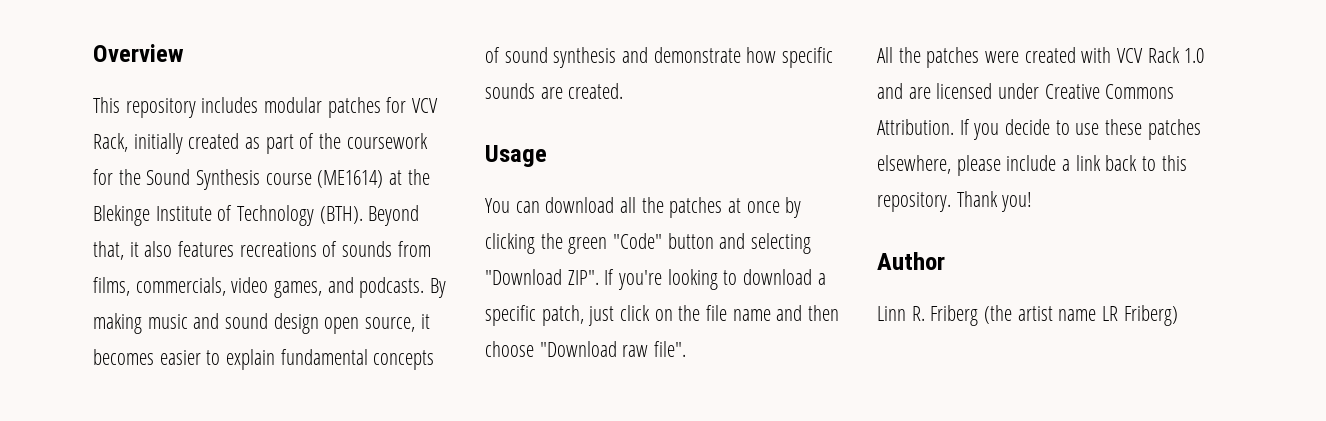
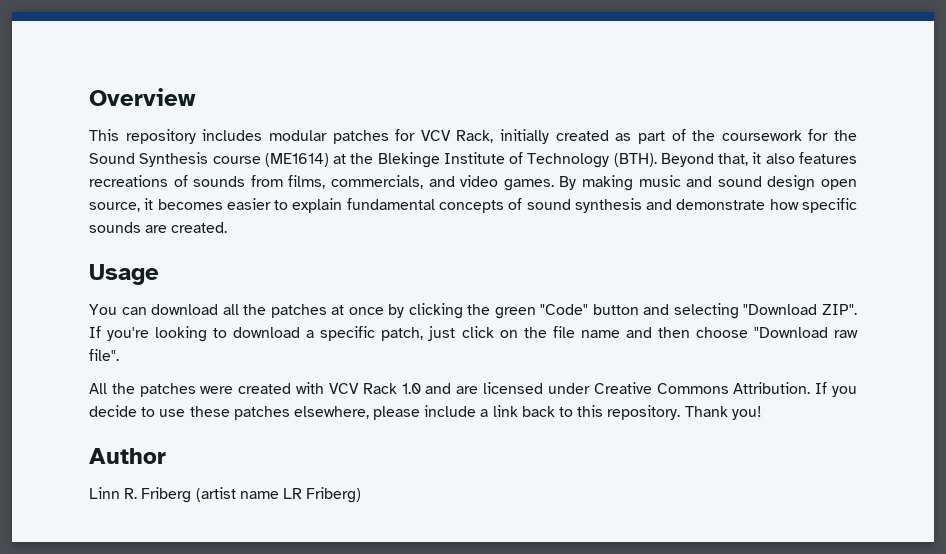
- Beyond that, it also features recreations of sounds from films, commercials, video games, and podcasts.
+ Beyond that, it also features recreations of sounds from films, commercials, and video games.
- Linn R. Friberg (the artist name LR Friberg)
+ Linn R. Friberg (artist name LR Friberg)

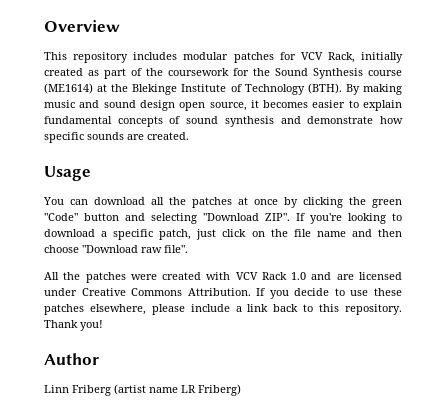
- Beyond that, it also features recreations of sounds from films, commercials, and video games.
- Linn R. Friberg (artist name LR Friberg)
+ Linn Friberg (artist name LR Friberg)

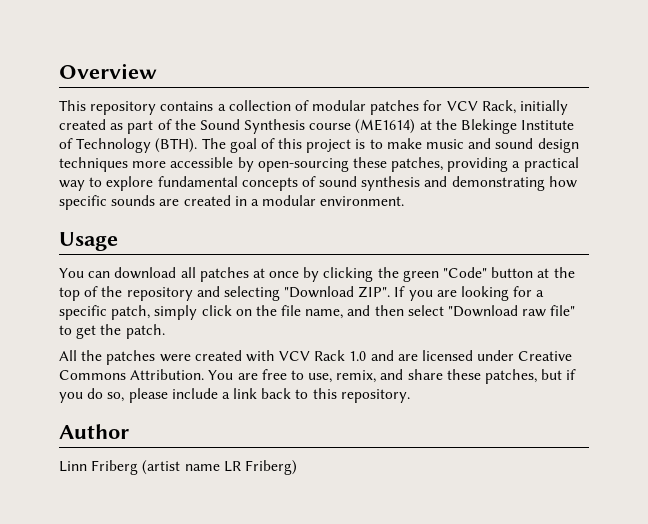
- This repository includes modular patches for VCV Rack, initially created as part of the coursework for the Sound Synthesis course (ME1614) at the Blekinge Institute of Technology (BTH).
+ This repository contains a collection of modular patches for VCV Rack, initially created as part of the Sound Synthesis course (ME1614) at the Blekinge Institute of Technology (BTH).
- By making music and sound design open source, it becomes easier to explain fundamental concepts of sound synthesis and demonstrate how specific sounds are created.
+ The goal of this project is to make music and sound design techniques more accessible by open-sourcing these patches, providing a practical way to explore fundamental concepts of sound synthesis and demonstrating how specific sounds are created in a modular environment.
- You can download all the patches at once by clicking the green "Code" button and selecting "Download ZIP".
+ You can download all patches at once by clicking the green "Code" button at the top of the repository and selecting "Download ZIP".
- If you're looking to download a specific patch, just click on the file name and then choose "Download raw file".
+ If you are looking for a specific patch, simply click on the file name, and then select "Download raw file" to get the patch.
- If you decide to use these patches elsewhere, please include a link back to this repository. Thank you!
+ You are free to use, remix, and share these patches, but if you do so, please include a link back to this repository.

